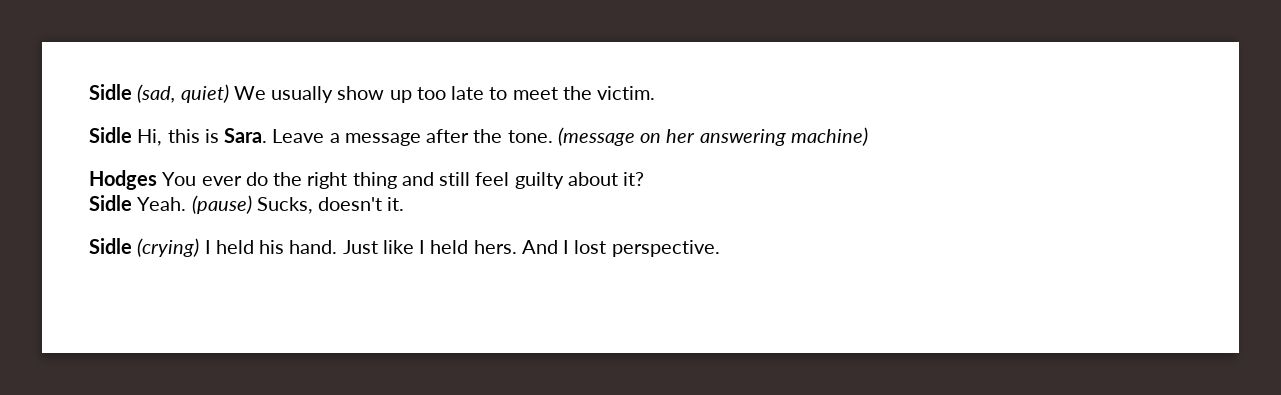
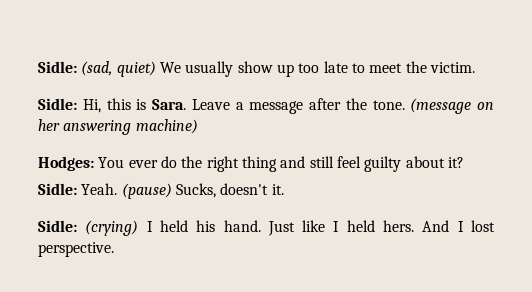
- Sidle (sad, quiet) We usually show up too late to meet the victim.
+ Sidle: (sad, quiet) We usually show up too late to meet the victim.
- Sidle Hi, this is Sara.
+ Sidle: Hi, this is Sara.
- Hodges You ever do the right thing and still feel guilty about it?
+ Hodges: You ever do the right thing and still feel guilty about it?
- Sidle Yeah.
+ Sidle: Yeah.
- Sidle (crying) I held his hand.
+ Sidle: (crying) I held his hand.

